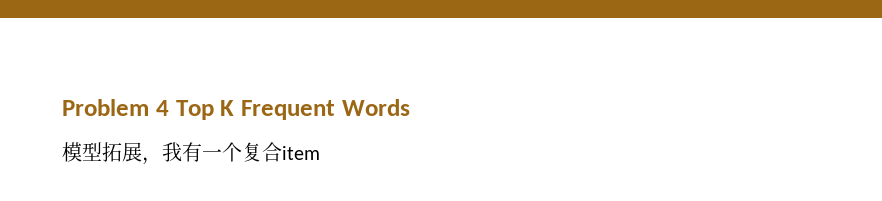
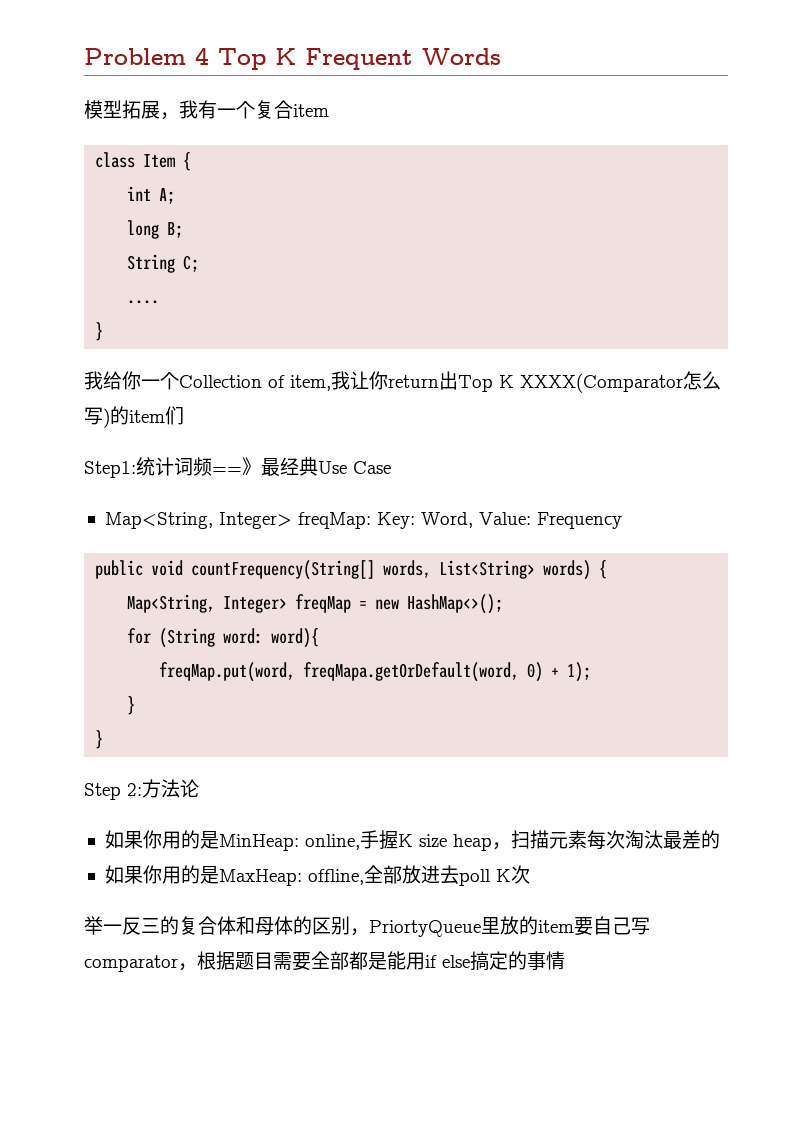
+ class Item {
+ int A;
+ long B;
+ String C;
+ ....
+ }
+ 我给你一个Collection of item,我让你return出Top K XXXX(Comparator怎么写)的item们
+ Step1:统计词频==》最经典Use Case
+ Map<String, Integer> freqMap: Key: Word, Value: Frequency
+ public void countFrequency(String[] words, List<String> words) {
+ Map<String, Integer> freqMap = new HashMap<>();
+ for (String word: word){
+ freqMap.put(word, freqMapa.getOrDefault(word, 0) + 1);
+ }
+ }
+ Step 2:方法论
+ 如果你用的是MinHeap: online,手握K size heap，扫描元素每次淘汰最差的
+ 如果你用的是MaxHeap: offline,全部放进去poll K次
+ 举一反三的复合体和母体的区别，PriortyQueue里放的item要自己写comparator，根据题目需要全部都是能用if else搞定的事情

